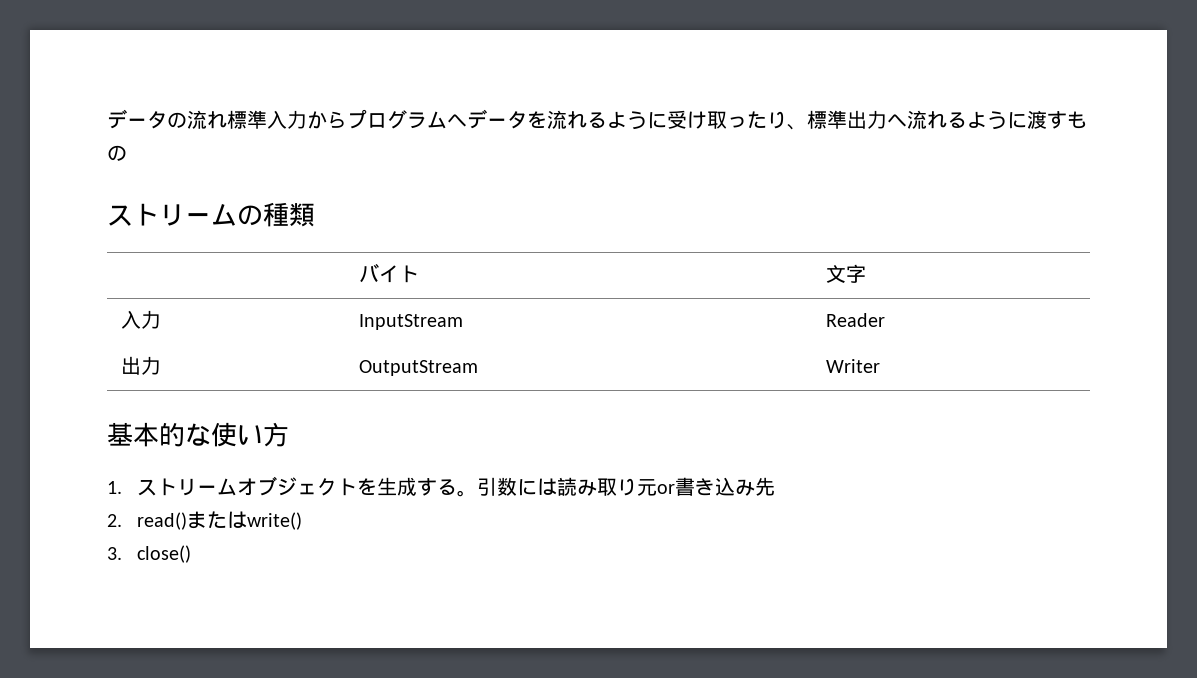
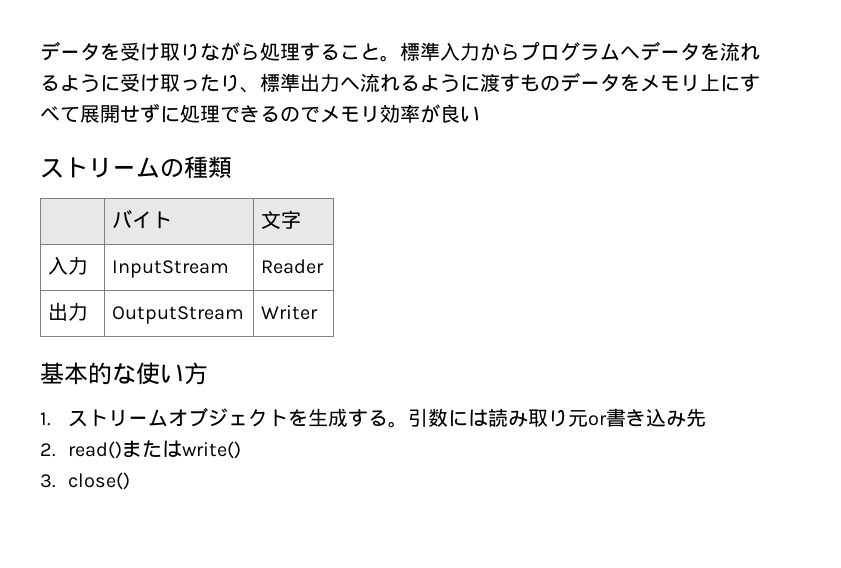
- データの流れ標準入力からプログラムへデータを流れるように受け取ったり、標準出力へ流れるように渡すもの
+ データを受け取りながら処理すること。標準入力からプログラムへデータを流れるように受け取ったり、標準出力へ流れるように渡すものデータをメモリ上にすべて展開せずに処理できるのでメモリ効率が良い

